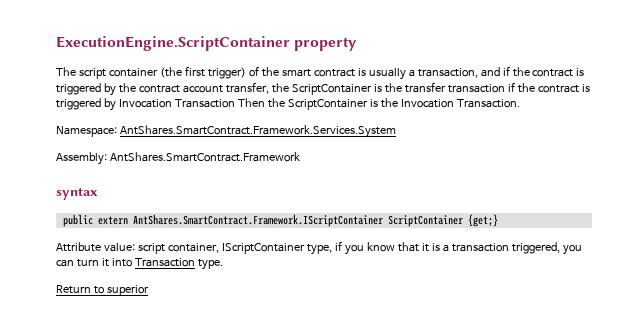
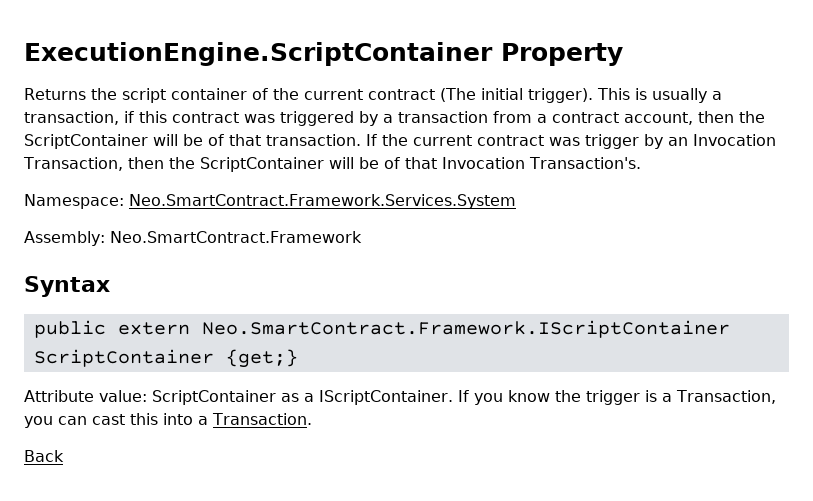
- ExecutionEngine.ScriptContainer property
- The script container (the first trigger) of the smart contract is usually a transaction, and if the contract is triggered by the contract account transfer, the ScriptContainer is the transfer transaction if the contract is triggered by Invocation Transaction Then the ScriptContainer is the Invocation Transaction.
+ ExecutionEngine.ScriptContainer Property
+ Returns the script container of the current contract (The initial trigger). This is usually a transaction, if this contract was triggered by a transaction from a contract account, then the ScriptContainer will be of that transaction. If the current contract was trigger by an Invocation Transaction, then the ScriptContainer will be of that Invocation Transaction's.
- Namespace: AntShares.SmartContract.Framework.Services.System
+ Namespace: Neo.SmartContract.Framework.Services.System
- Assembly: AntShares.SmartContract.Framework
- syntax
+ Assembly: Neo.SmartContract.Framework
+ Syntax
- public extern AntShares.SmartContract.Framework.IScriptContainer ScriptContainer {get;}
+ public extern Neo.SmartContract.Framework.IScriptContainer ScriptContainer {get;}
- Attribute value: script container, IScriptContainer type, if you know that it is a transaction triggered, you can turn it into Transaction type.
- Return to superior
+ Attribute value: ScriptContainer as a IScriptContainer. If you know the trigger is a Transaction, you can cast this into a Transaction.
+ Back

